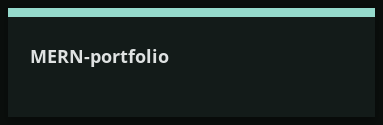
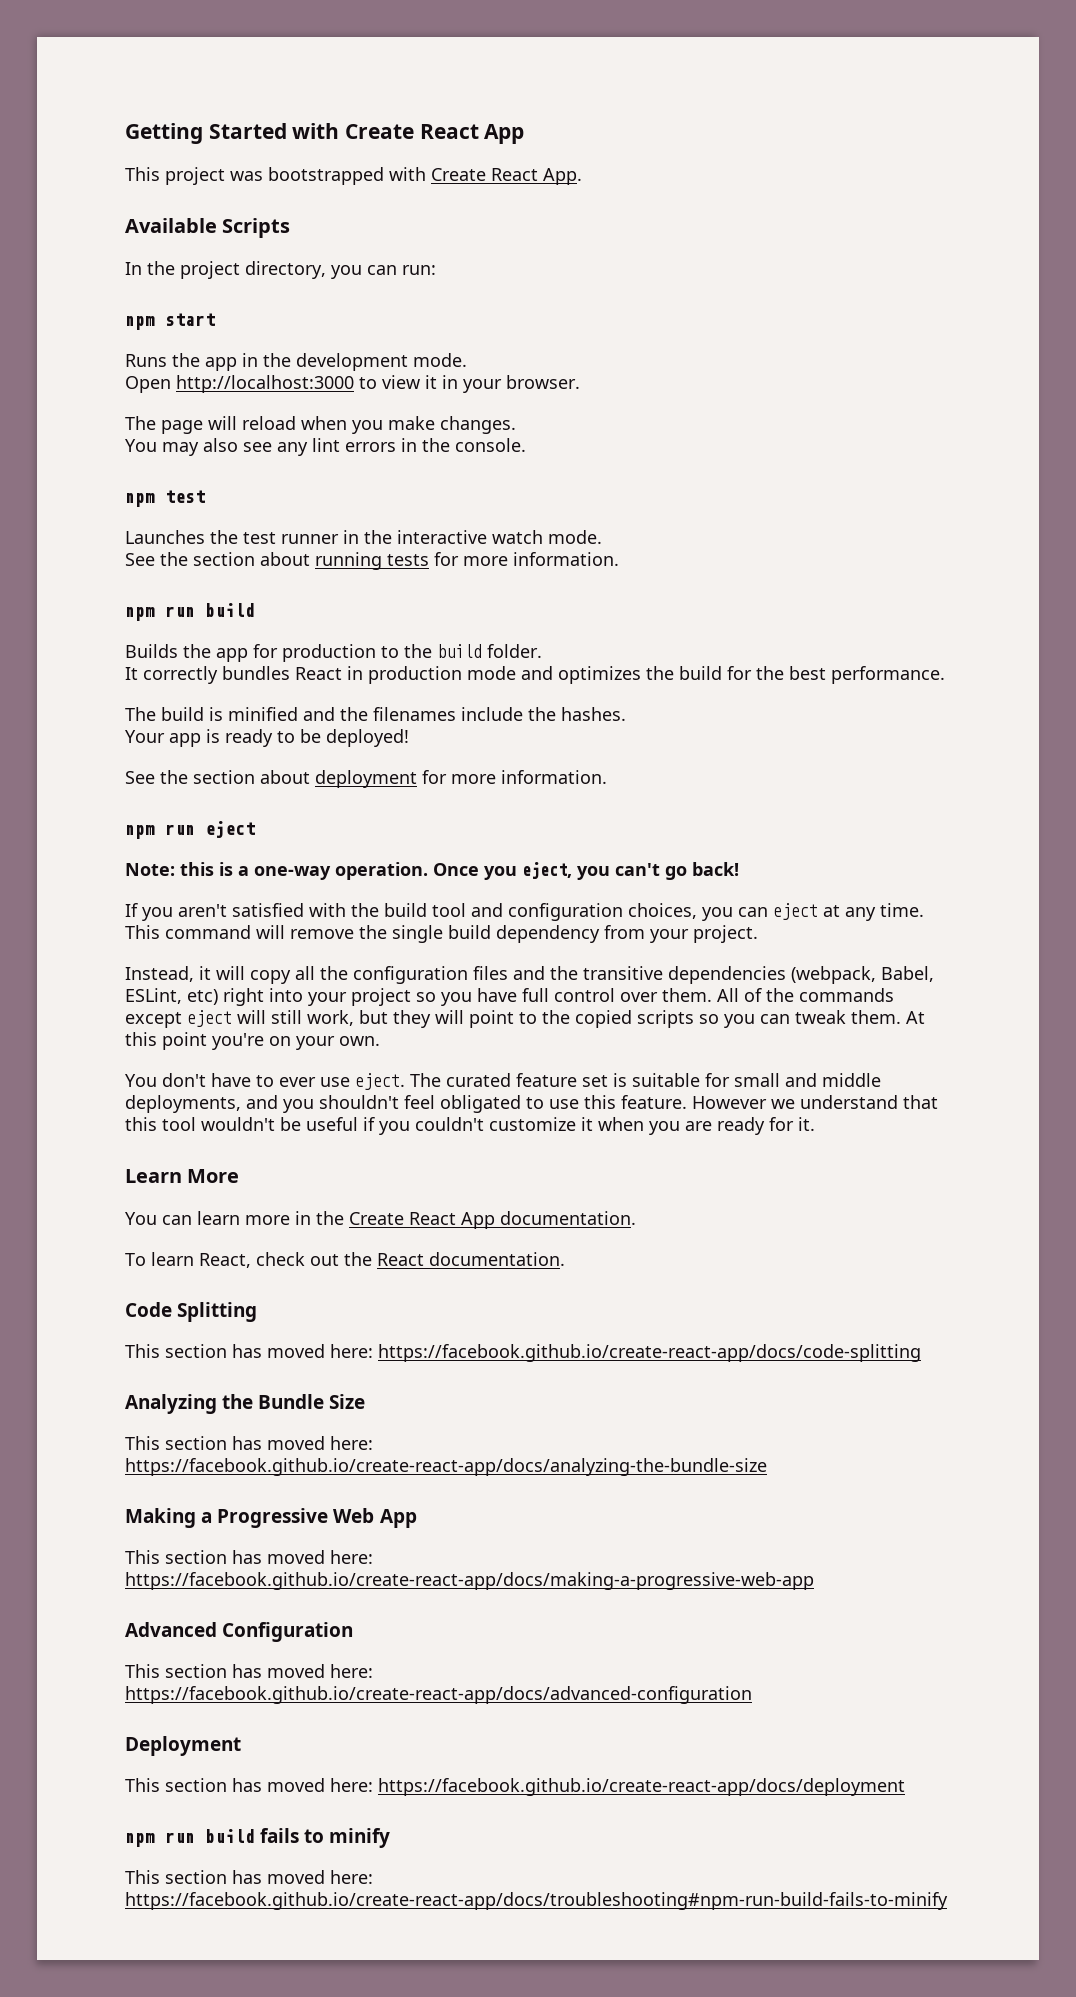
- MERN-portfolio
+ Getting Started with Create React App
+ This project was bootstrapped with Create React App.
+ Available Scripts
+ In the project directory, you can run:
+ npm start
+ Runs the app in the development mode.
+ Open http://localhost:3000 to view it in your browser.
+ The page will reload when you make changes.
+ You may also see any lint errors in the console.
+ npm test
+ Launches the test runner in the interactive watch mode.
+ See the section about running tests for more information.
+ npm run build
+ Builds the app for production to the build folder.
+ It correctly bundles React in production mode and optimizes the build for the best performance.
+ The build is minified and the filenames include the hashes.
+ Your app is ready to be deployed!
+ See the section about deployment for more information.
+ npm run eject
+ Note: this is a one-way operation. Once you eject, you can't go back!
+ If you aren't satisfied with the build tool and configuration choices, you can eject at any time. This command will remove the single build dependency from your project.
+ Instead, it will copy all the configuration files and the transitive dependencies (webpack, Babel, ESLint, etc) right into your project so you have full control over them. All of the commands except eject will still work, but they will point to the copied scripts so you can tweak them. At this point you're on your own.
+ You don't have to ever use eject. The curated feature set is suitable for small and middle deployments, and you shouldn't feel obligated to use this feature. However we understand that this tool wouldn't be useful if you couldn't customize it when you are ready for it.
+ Learn More
+ You can learn more in the Create React App documentation.
+ To learn React, check out the React documentation.
+ Code Splitting
+ This section has moved here: https://facebook.github.io/create-react-app/docs/code-splitting
+ Analyzing the Bundle Size
+ This section has moved here: https://facebook.github.io/create-react-app/docs/analyzing-the-bundle-size
+ Making a Progressive Web App
+ This section has moved here: https://facebook.github.io/create-react-app/docs/making-a-progressive-web-app
+ Advanced Configuration
+ This section has moved here: https://facebook.github.io/create-react-app/docs/advanced-configuration
+ Deployment
+ This section has moved here: https://facebook.github.io/create-react-app/docs/deployment
+ npm run build fails to minify
+ This section has moved here: https://facebook.github.io/create-react-app/docs/troubleshooting#npm-run-build-fails-to-minify

